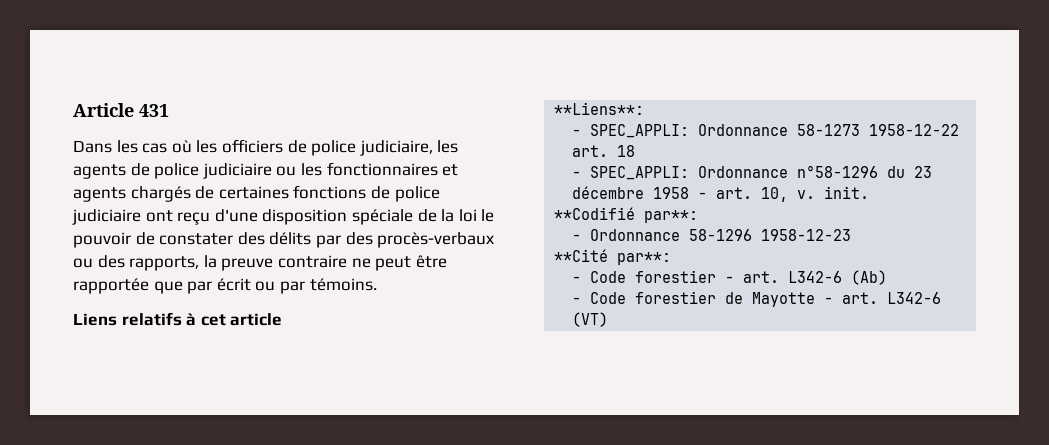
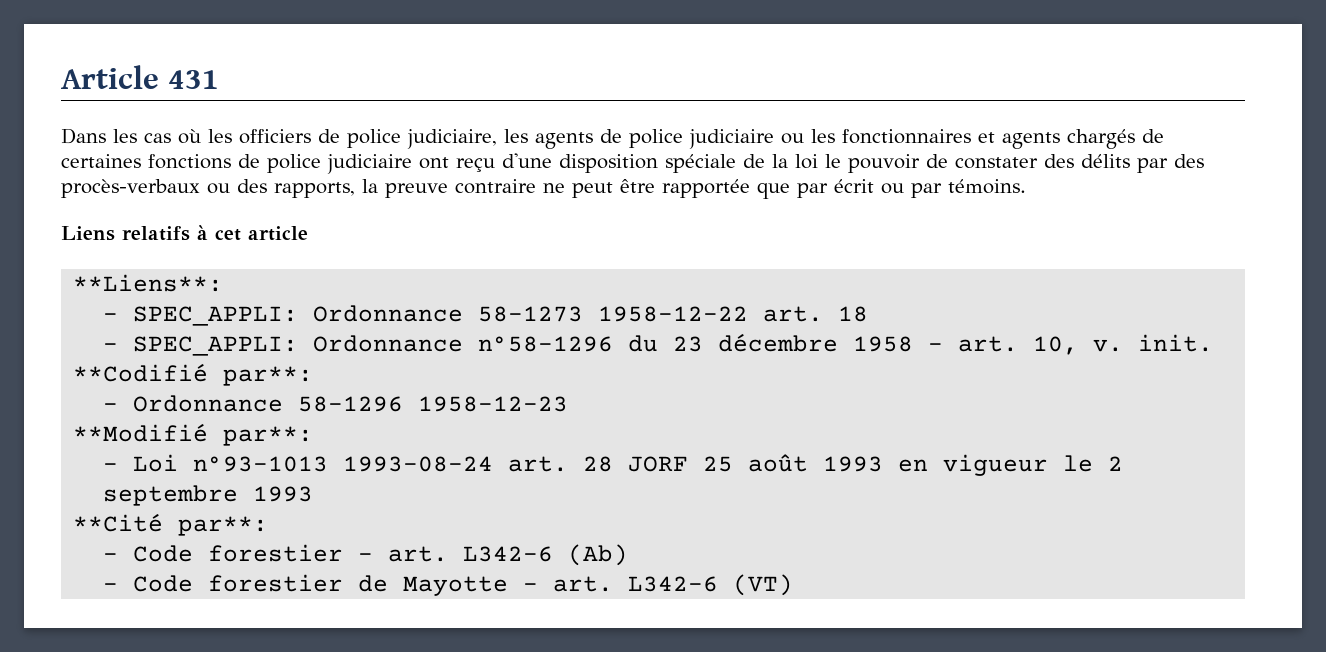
+ **Modifié par**:
+ - Loi n°93-1013 1993-08-24 art. 28 JORF 25 août 1993 en vigueur le 2 septembre 1993

